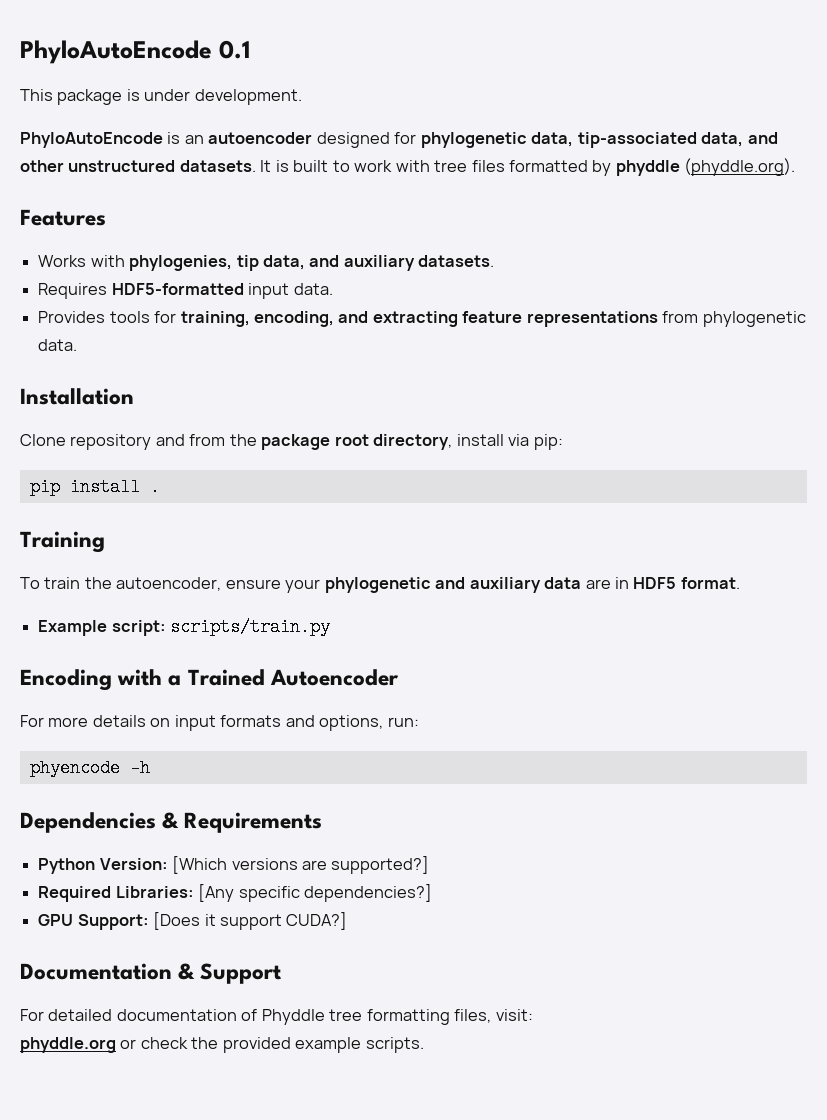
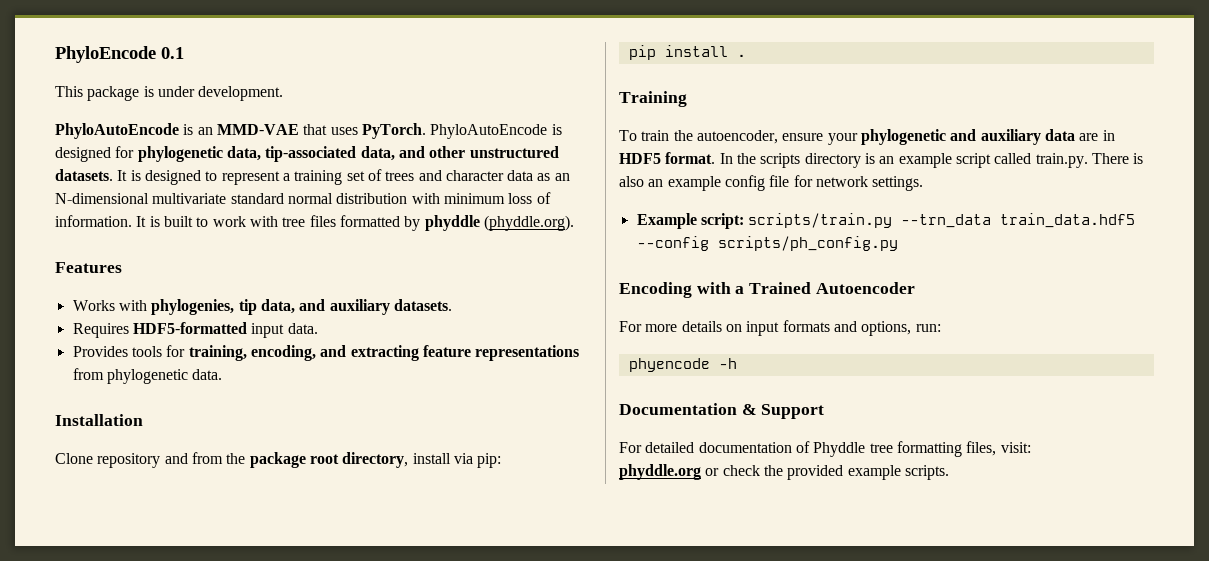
- PhyloAutoEncode 0.1
+ PhyloEncode 0.1
- PhyloAutoEncode is an autoencoder designed for phylogenetic data, tip-associated data, and other unstructured datasets.
+ PhyloAutoEncode is an MMD-VAE that uses PyTorch. PhyloAutoEncode is designed for phylogenetic data, tip-associated data, and other unstructured datasets.
- It is built to work with tree files formatted by phyddle (phyddle.org).
+ It is designed to represent a training set of trees and character data as an N-dimensional multivariate standard normal distribution with minimum loss of information. It is built to work with tree files formatted by phyddle (phyddle.org).
+ In the scripts directory is an example script called train.py. There is also an example config file for network settings.
- Example script: scripts/train.py
+ Example script: scripts/train.py --trn_data train_data.hdf5 --config scripts/ph_config.py
- Dependencies & Requirements
- Python Version: [Which versions are supported?]
- Required Libraries: [Any specific dependencies?]
- GPU Support: [Does it support CUDA?]

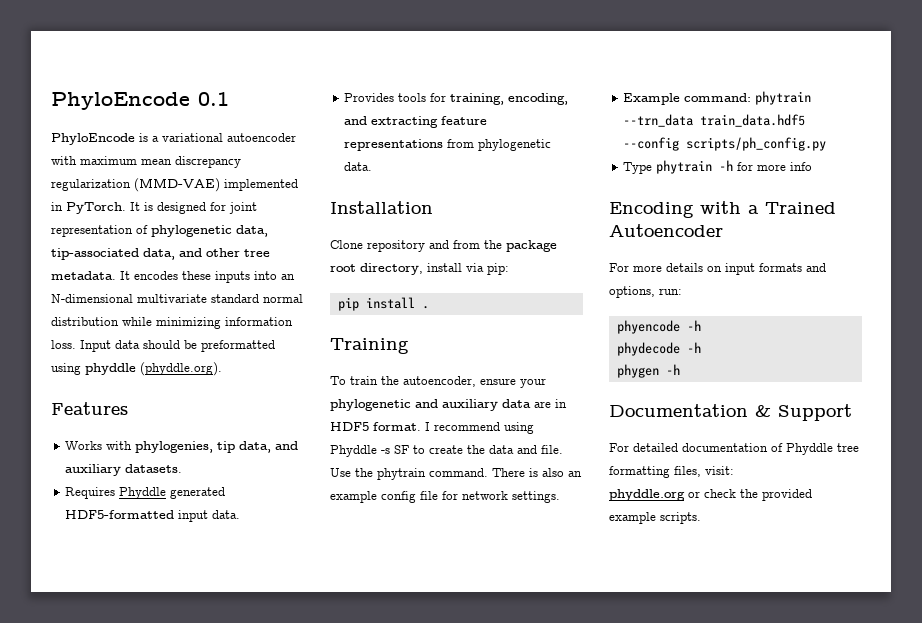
- This package is under development.
- PhyloAutoEncode is an MMD-VAE that uses PyTorch. PhyloAutoEncode is designed for phylogenetic data, tip-associated data, and other unstructured datasets. It is designed to represent a training set of trees and character data as an N-dimensional multivariate standard normal distribution with minimum loss of information. It is built to work with tree files formatted by phyddle (phyddle.org).
+ PhyloEncode is a variational autoencoder with maximum mean discrepancy regularization (MMD-VAE) implemented in PyTorch. It is designed for joint representation of phylogenetic data, tip-associated data, and other tree metadata. It encodes these inputs into an N-dimensional multivariate standard normal distribution while minimizing information loss. Input data should be preformatted using phyddle (phyddle.org).
- Requires HDF5-formatted input data.
+ Requires Phyddle generated HDF5-formatted input data.
- In the scripts directory is an example script called train.py. There is also an example config file for network settings.
+ I recommend using Phyddle -s SF to create the data and file. Use the phytrain command. There is also an example config file for network settings.
- Example script: scripts/train.py --trn_data train_data.hdf5 --config scripts/ph_config.py
+ Example command: phytrain --trn_data train_data.hdf5 --config scripts/ph_config.py
+ Type phytrain -h for more info
+ phydecode -h
+ phygen -h

